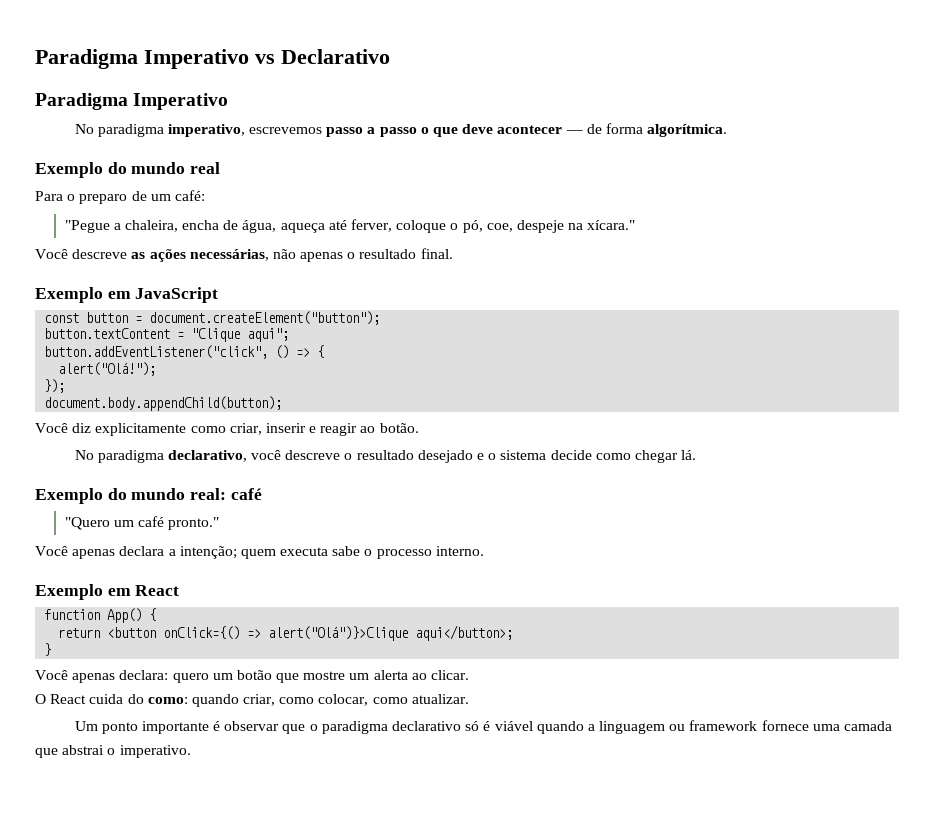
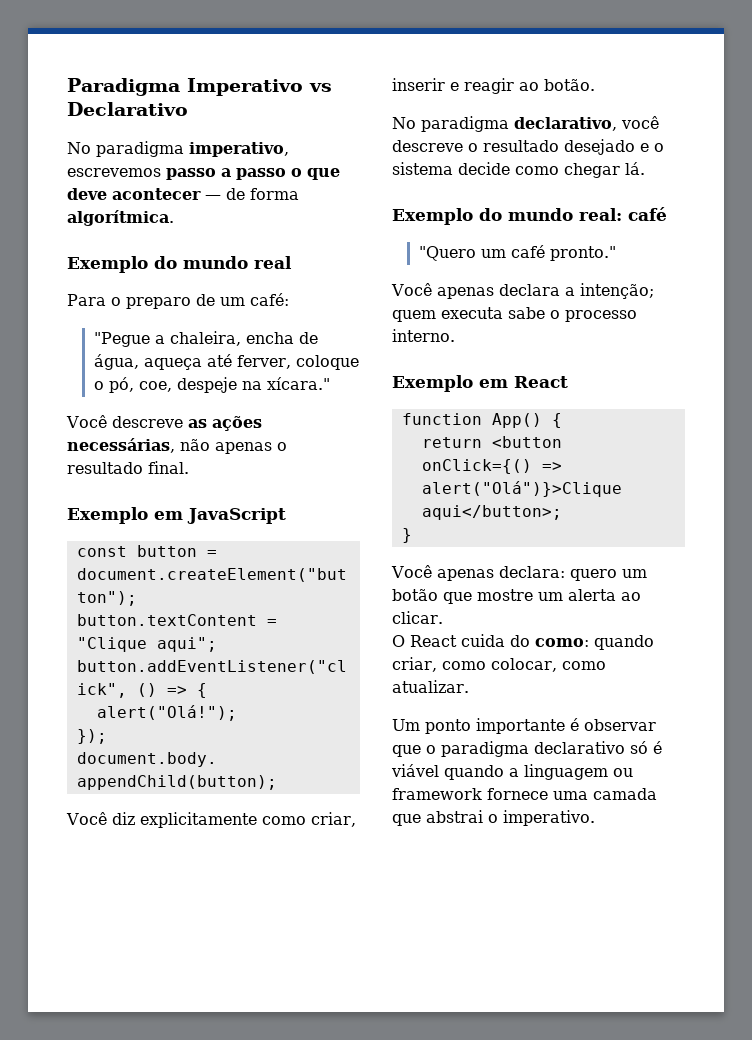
  Paradigma Imperativo vs Declarativo
- Paradigma Imperativo

